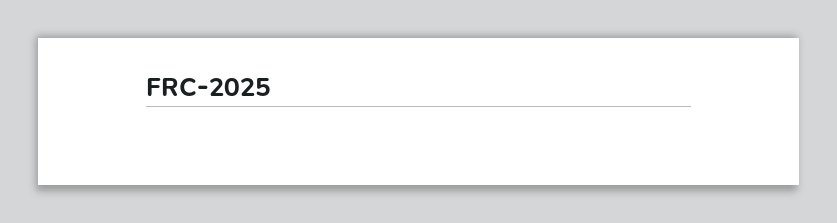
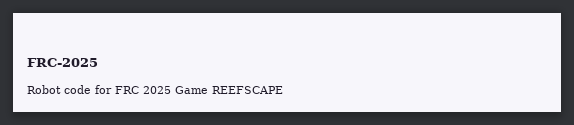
+ Robot code for FRC 2025 Game REEFSCAPE

